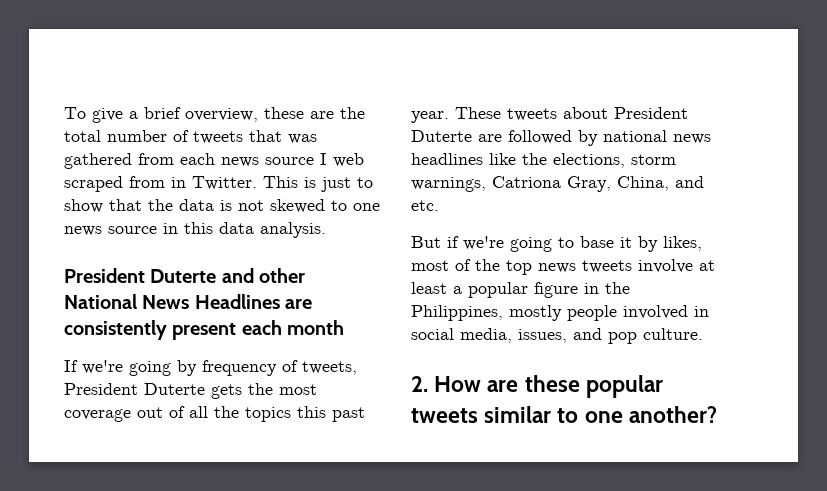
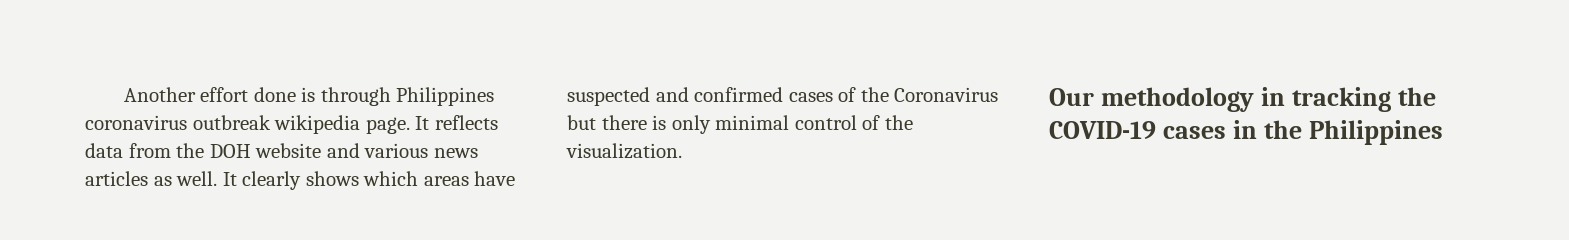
- To give a brief overview, these are the total number of tweets that was gathered from each news source I web scraped from in Twitter. This is just to show that the data is not skewed to one news source in this data analysis.
- President Duterte and other National News Headlines are consistently present each month
- If we're going by frequency of tweets, President Duterte gets the most coverage out of all the topics this past year. These tweets about President Duterte are followed by national news headlines like the elections, storm warnings, Catriona Gray, China, and etc.
- But if we're going to base it by likes, most of the top news tweets involve at least a popular figure in the Philippines, mostly people involved in social media, issues, and pop culture.
- 2. How are these popular tweets similar to one another?
+ Another effort done is through Philippines coronavirus outbreak wikipedia page. It reflects data from the DOH website and various news articles as well. It clearly shows which areas have suspected and confirmed cases of the Coronavirus but there is only minimal control of the visualization.
+ Our methodology in tracking the COVID-19 cases in the Philippines

